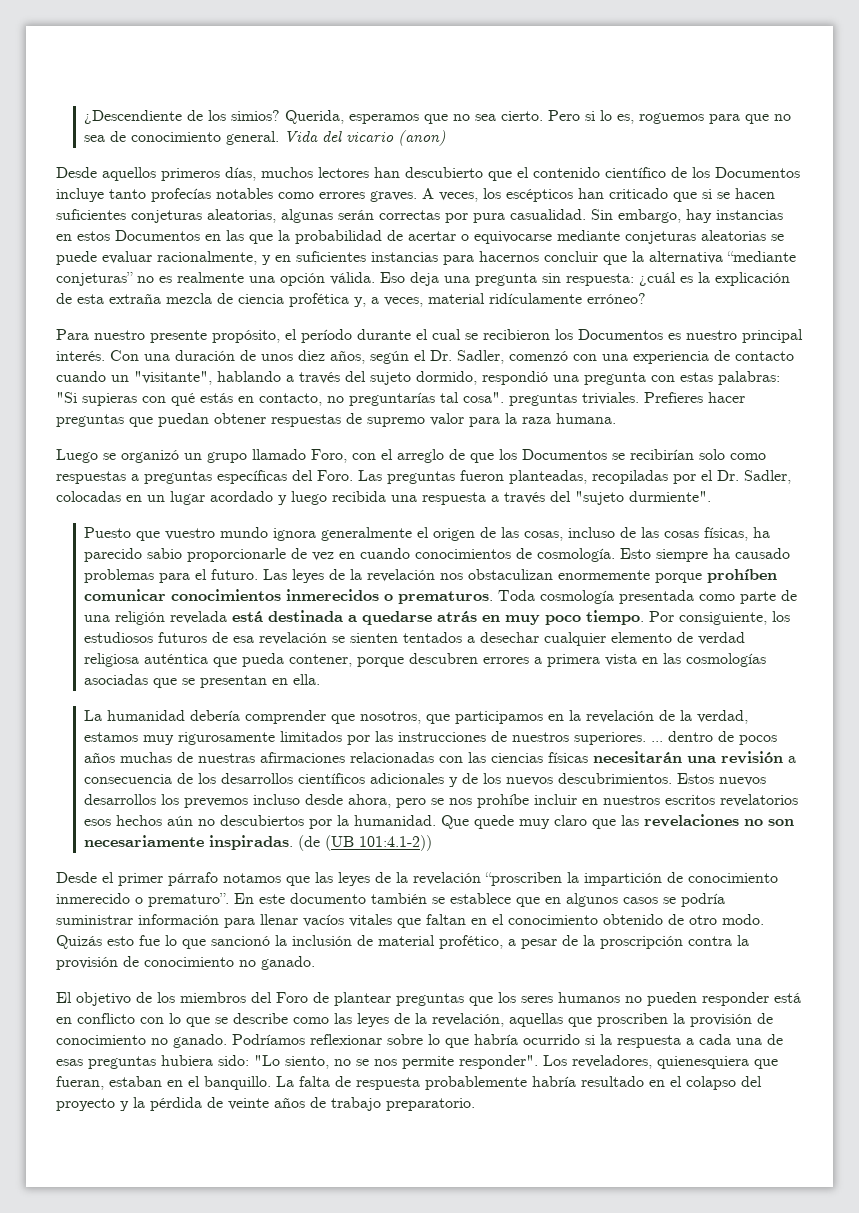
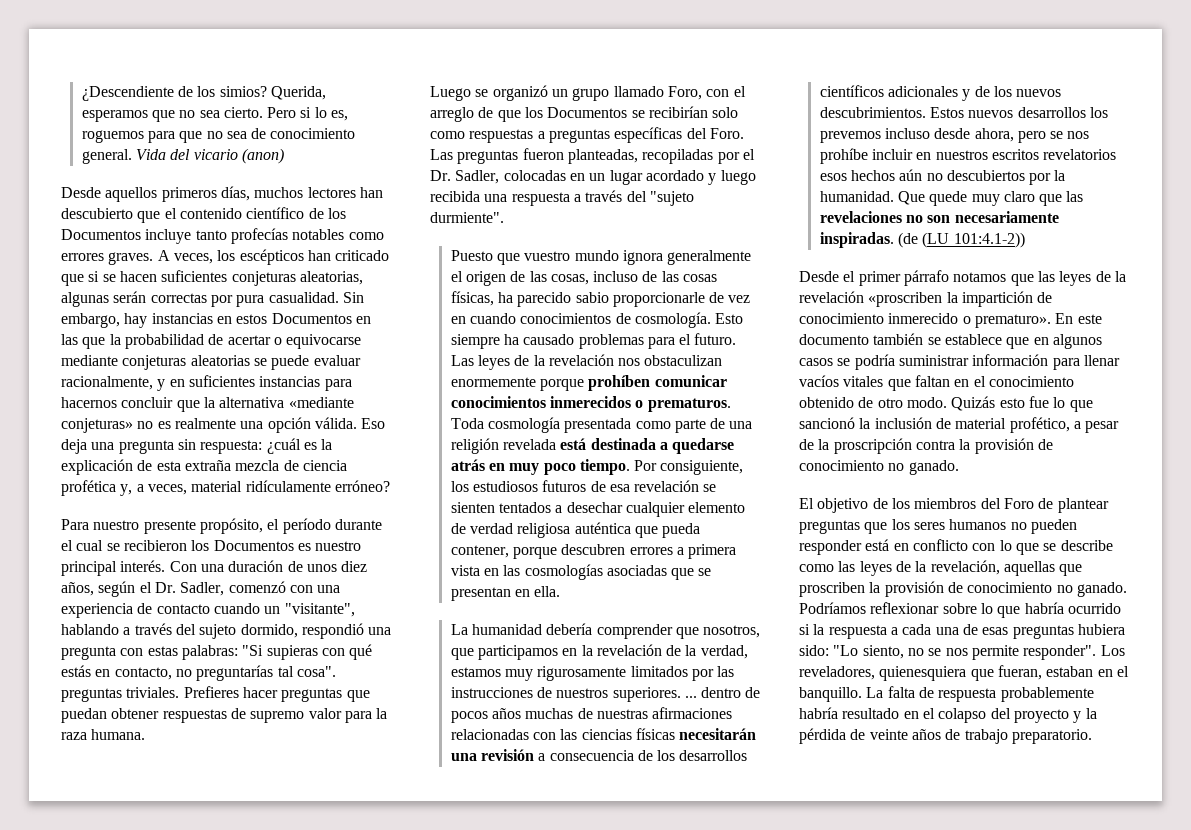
- Sin embargo, hay instancias en estos Documentos en las que la probabilidad de acertar o equivocarse mediante conjeturas aleatorias se puede evaluar racionalmente, y en suficientes instancias para hacernos concluir que la alternativa “mediante conjeturas” no es realmente una opción válida.
+ Sin embargo, hay instancias en estos Documentos en las que la probabilidad de acertar o equivocarse mediante conjeturas aleatorias se puede evaluar racionalmente, y en suficientes instancias para hacernos concluir que la alternativa «mediante conjeturas» no es realmente una opción válida.
- (de (UB 101:4.1-2))
+ (de (LU 101:4.1-2))
- Desde el primer párrafo notamos que las leyes de la revelación “proscriben la impartición de conocimiento inmerecido o prematuro”.
+ Desde el primer párrafo notamos que las leyes de la revelación «proscriben la impartición de conocimiento inmerecido o prematuro».

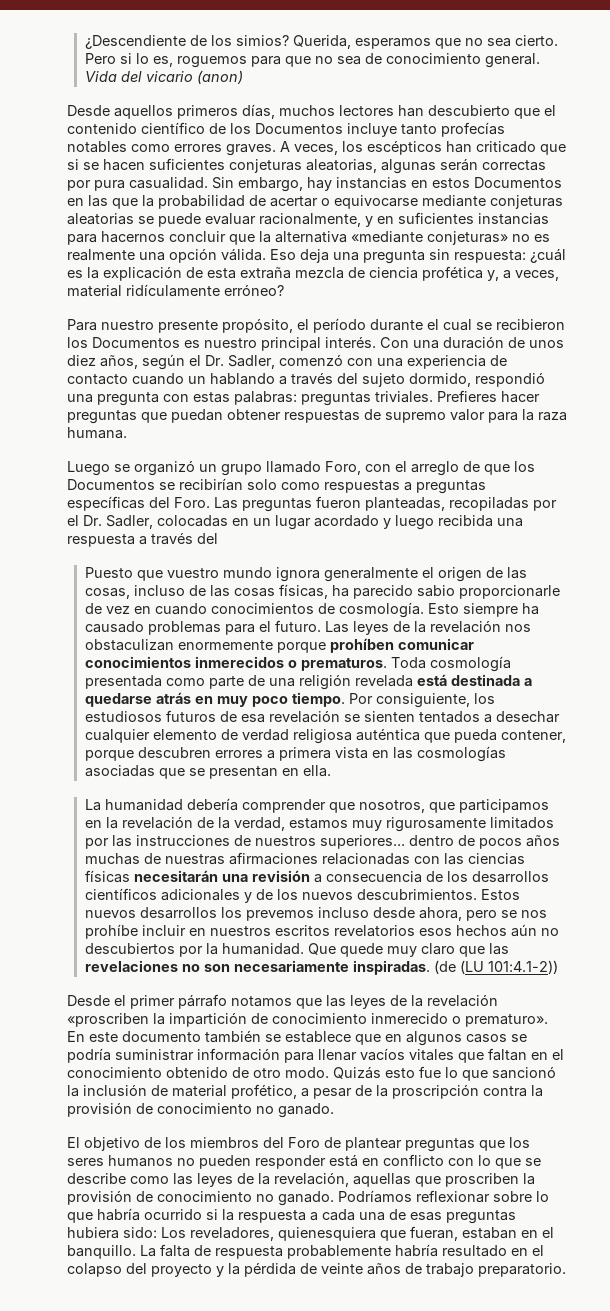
- Con una duración de unos diez años, según el Dr. Sadler, comenzó con una experiencia de contacto cuando un "visitante", hablando a través del sujeto dormido, respondió una pregunta con estas palabras: "Si supieras con qué estás en contacto, no preguntarías tal cosa". preguntas triviales.
+ Con una duración de unos diez años, según el Dr. Sadler, comenzó con una experiencia de contacto cuando un hablando a través del sujeto dormido, respondió una pregunta con estas palabras: preguntas triviales.
- Las preguntas fueron planteadas, recopiladas por el Dr. Sadler, colocadas en un lugar acordado y luego recibida una respuesta a través del "sujeto durmiente".
+ Las preguntas fueron planteadas, recopiladas por el Dr. Sadler, colocadas en un lugar acordado y luego recibida una respuesta a través del
- La humanidad debería comprender que nosotros, que participamos en la revelación de la verdad, estamos muy rigurosamente limitados por las instrucciones de nuestros superiores. ... dentro de pocos años muchas de nuestras afirmaciones relacionadas con las ciencias físicas necesitarán una revisión a consecuencia de los desarrollos científicos adicionales y de los nuevos descubrimientos.
+ La humanidad debería comprender que nosotros, que participamos en la revelación de la verdad, estamos muy rigurosamente limitados por las instrucciones de nuestros superiores... dentro de pocos años muchas de nuestras afirmaciones relacionadas con las ciencias físicas necesitarán una revisión a consecuencia de los desarrollos científicos adicionales y de los nuevos descubrimientos.
- Podríamos reflexionar sobre lo que habría ocurrido si la respuesta a cada una de esas preguntas hubiera sido: "Lo siento, no se nos permite responder". Los reveladores, quienesquiera que fueran, estaban en el banquillo.
+ Podríamos reflexionar sobre lo que habría ocurrido si la respuesta a cada una de esas preguntas hubiera sido: Los reveladores, quienesquiera que fueran, estaban en el banquillo.

